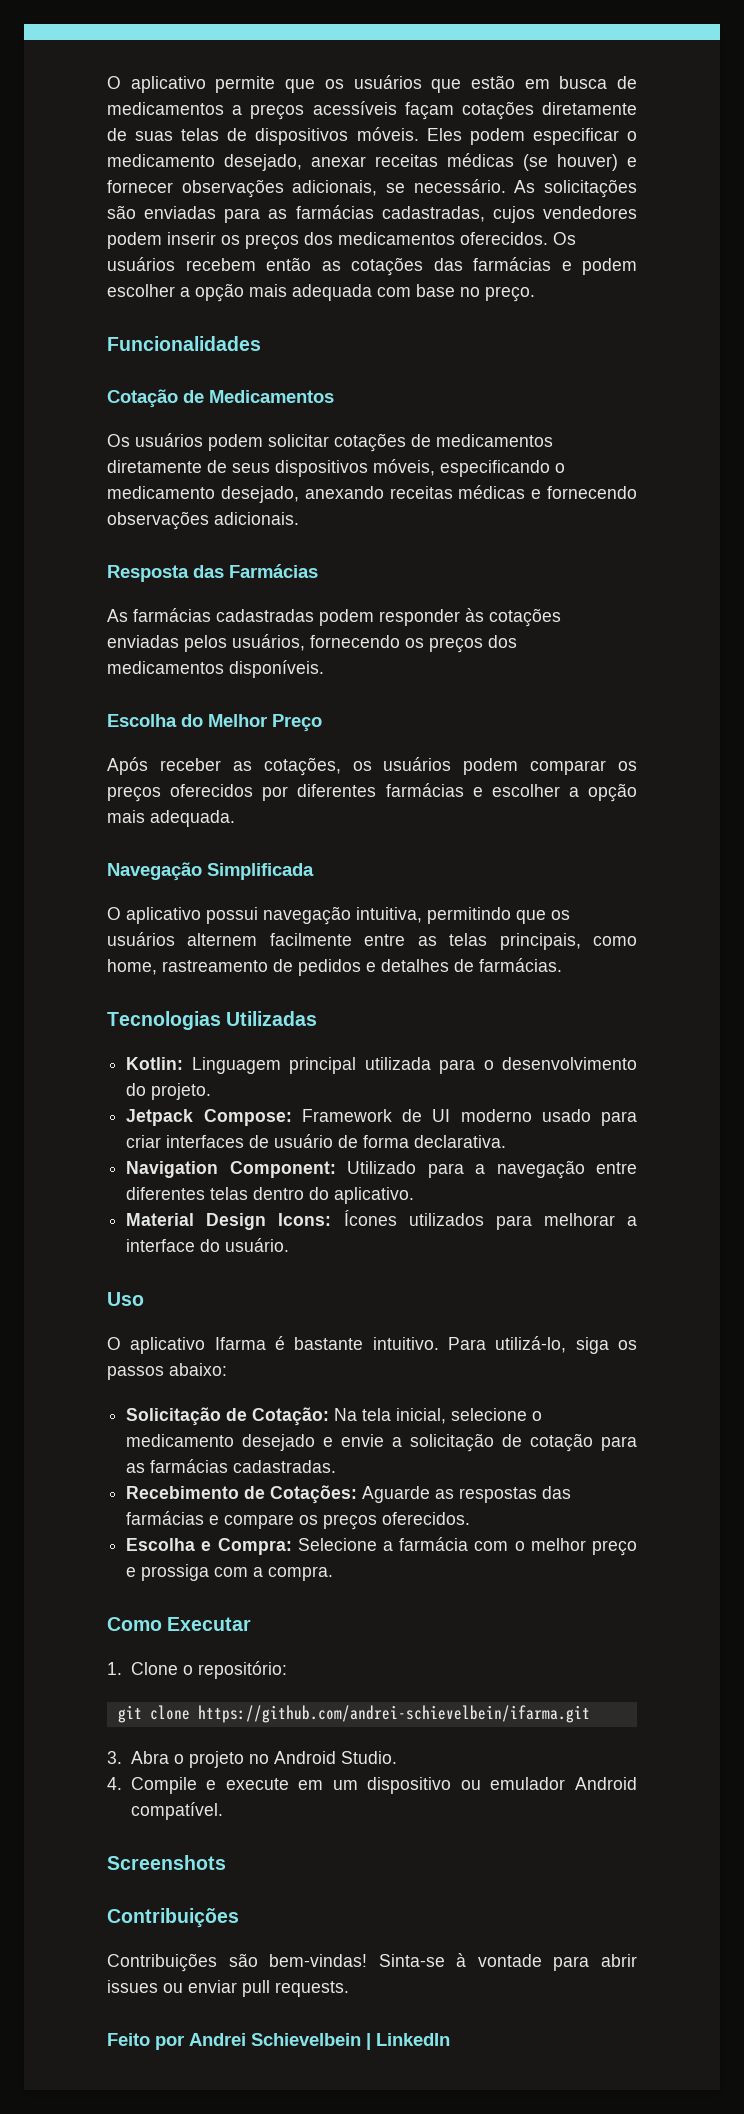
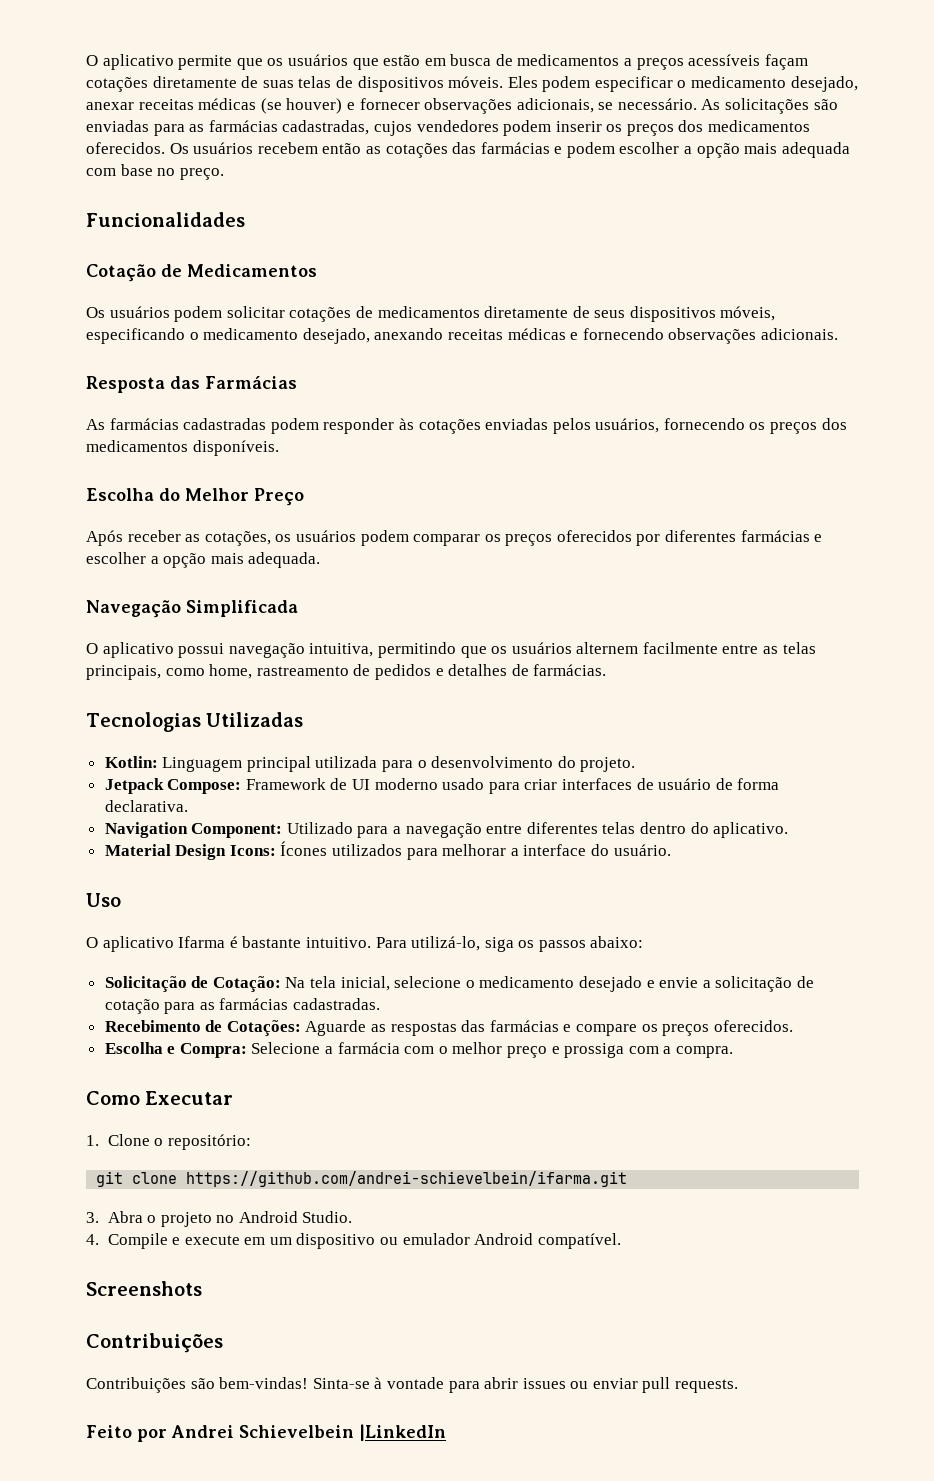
- Feito por Andrei Schievelbein | LinkedIn
+ Feito por Andrei Schievelbein |LinkedIn

